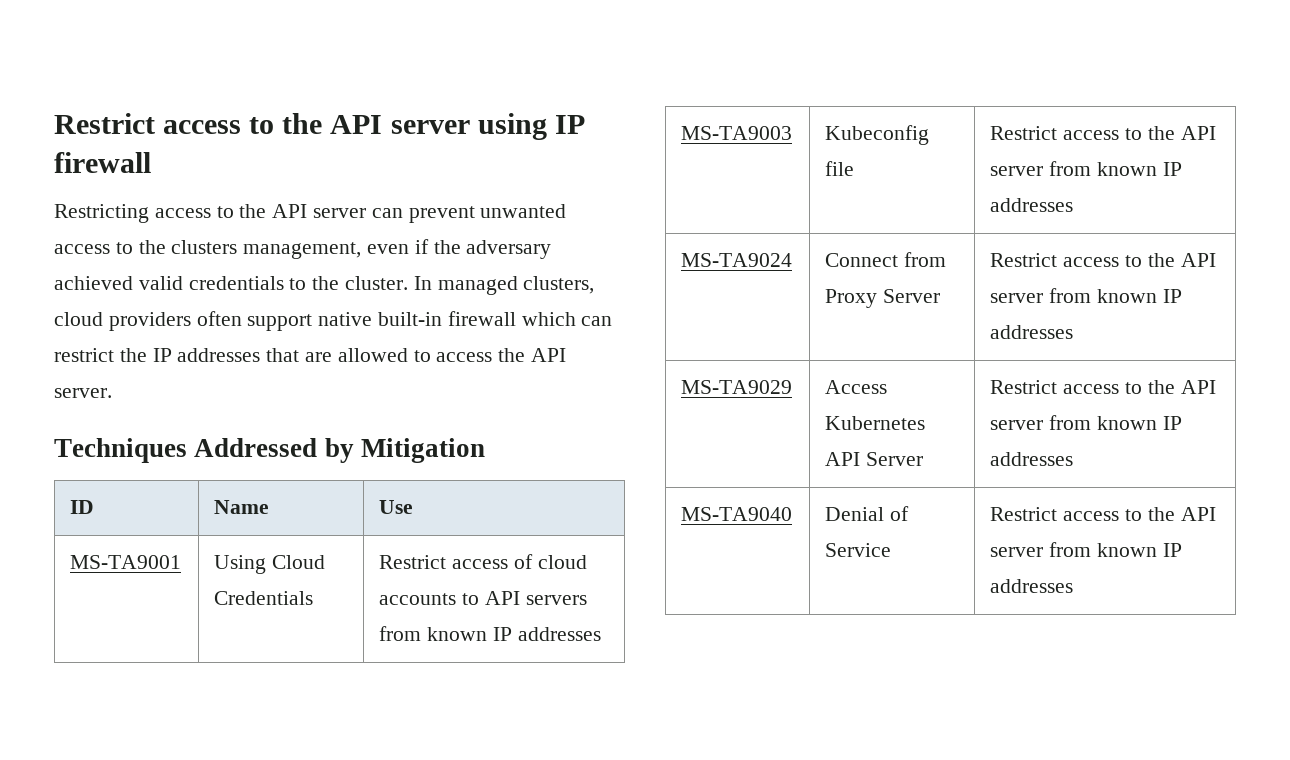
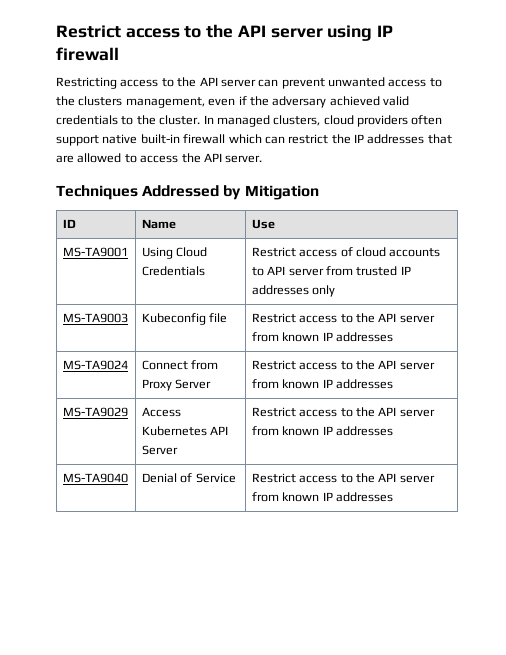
- MS-TA9001 | Using Cloud Credentials | Restrict access of cloud accounts to API servers from known IP addresses
+ MS-TA9001 | Using Cloud Credentials | Restrict access of cloud accounts to API server from trusted IP addresses only

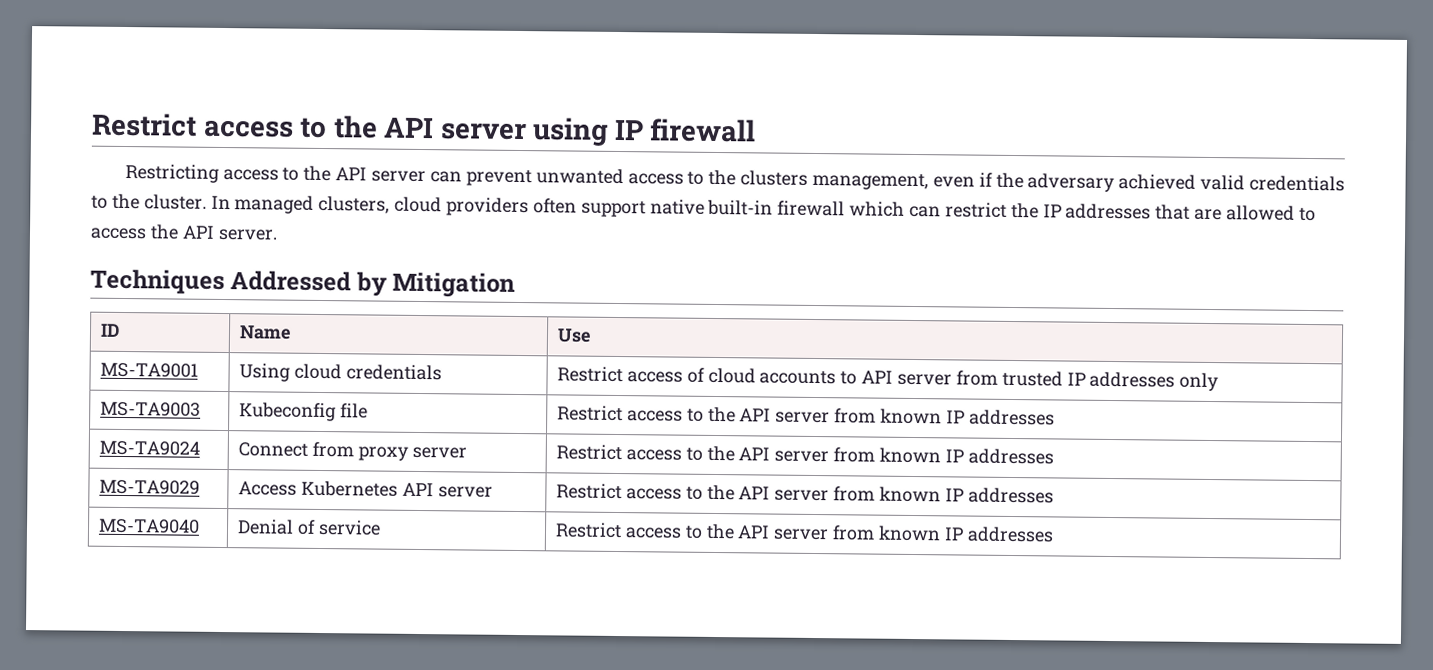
- MS-TA9001 | Using Cloud Credentials | Restrict access of cloud accounts to API server from trusted IP addresses only
+ MS-TA9001 | Using cloud credentials | Restrict access of cloud accounts to API server from trusted IP addresses only
- MS-TA9024 | Connect from Proxy Server | Restrict access to the API server from known IP addresses
+ MS-TA9024 | Connect from proxy server | Restrict access to the API server from known IP addresses
- MS-TA9029 | Access Kubernetes API Server | Restrict access to the API server from known IP addresses
+ MS-TA9029 | Access Kubernetes API server | Restrict access to the API server from known IP addresses
- MS-TA9040 | Denial of Service | Restrict access to the API server from known IP addresses
+ MS-TA9040 | Denial of service | Restrict access to the API server from known IP addresses

